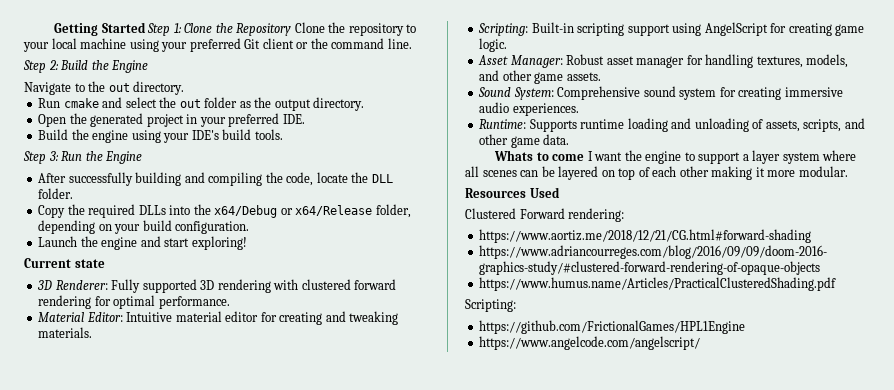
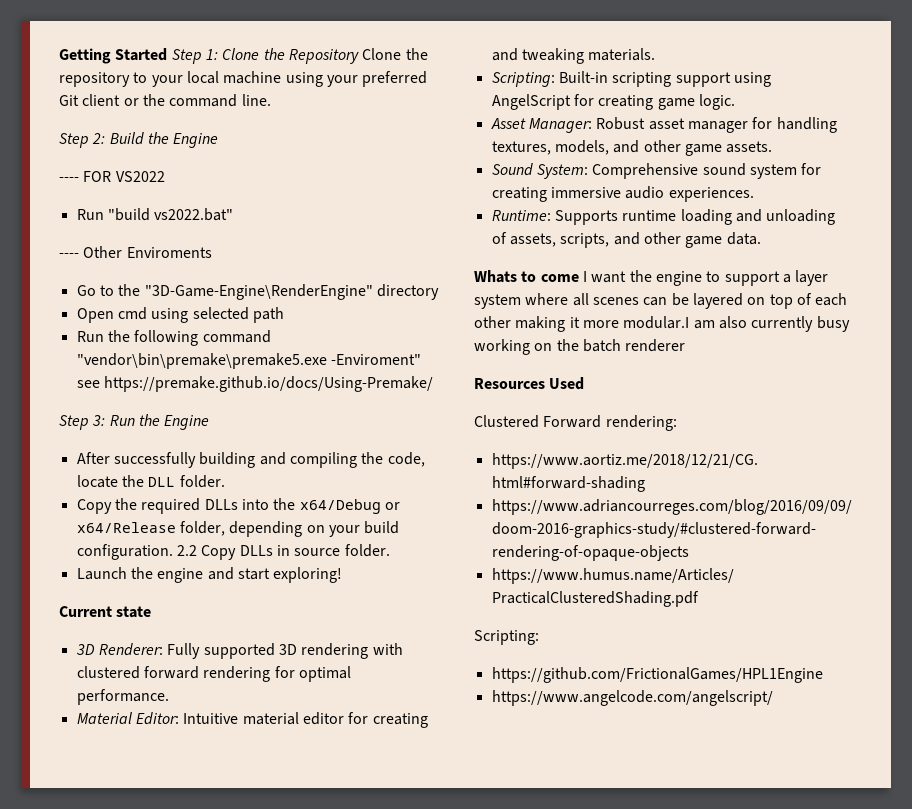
- Navigate to the out directory.
- Run cmake and select the out folder as the output directory.
- Open the generated project in your preferred IDE.
- Build the engine using your IDE's build tools.
+ ---- FOR VS2022
+ Run "build vs2022.bat"
+ ---- Other Enviroments
+ Go to the "3D-Game-Engine\RenderEngine" directory
+ Open cmd using selected path
+ Run the following command "vendor\bin\premake\premake5.exe -Enviroment" see https://premake.github.io/docs/Using-Premake/
+ 2.2 Copy DLLs in source folder.
- Whats to come I want the engine to support a layer system where all scenes can be layered on top of each other making it more modular.
+ Whats to come I want the engine to support a layer system where all scenes can be layered on top of each other making it more modular.I am also currently busy working on the batch renderer

